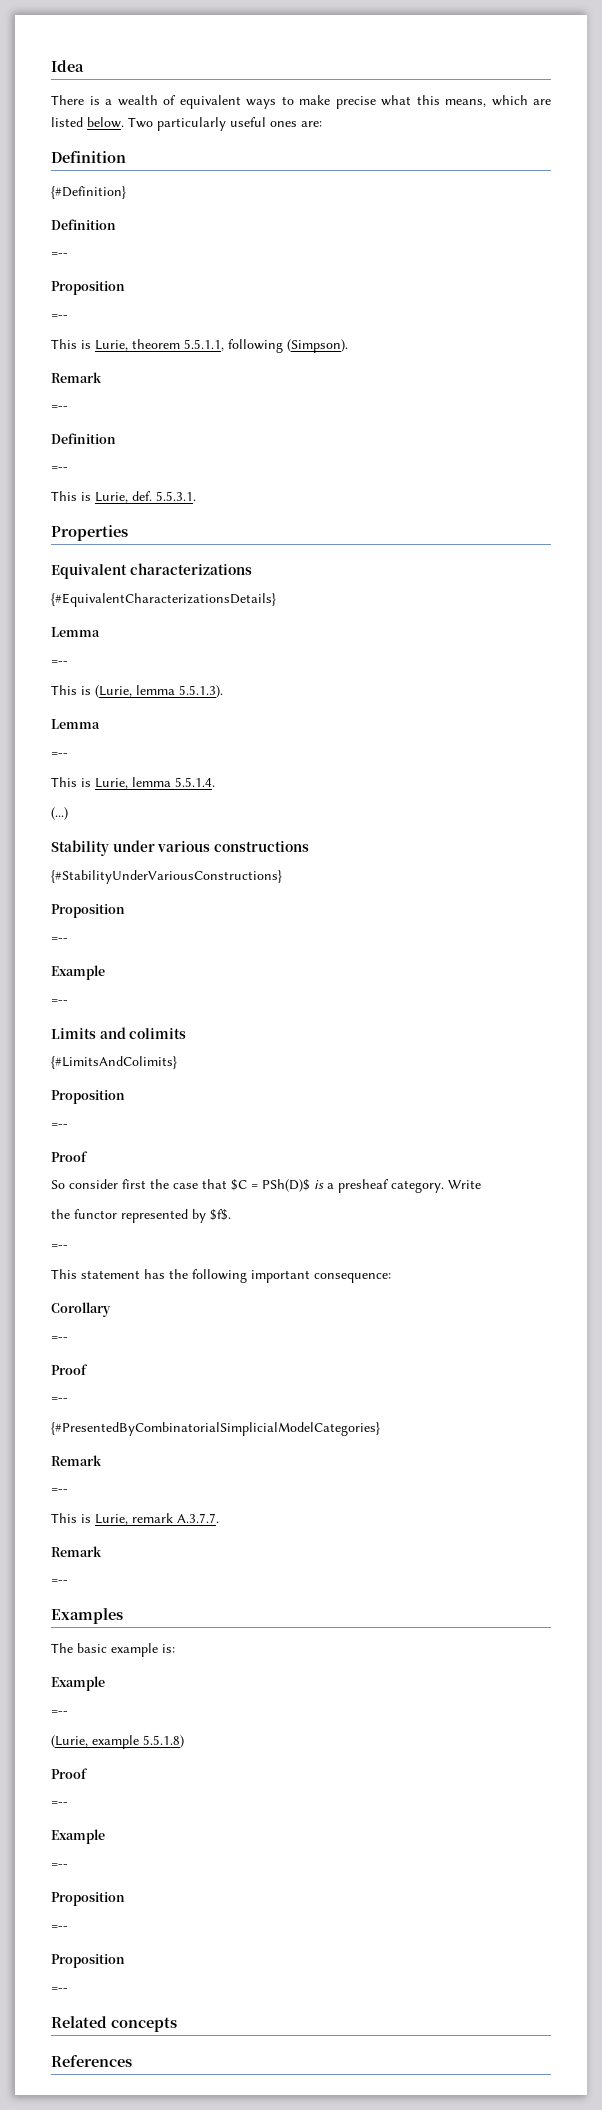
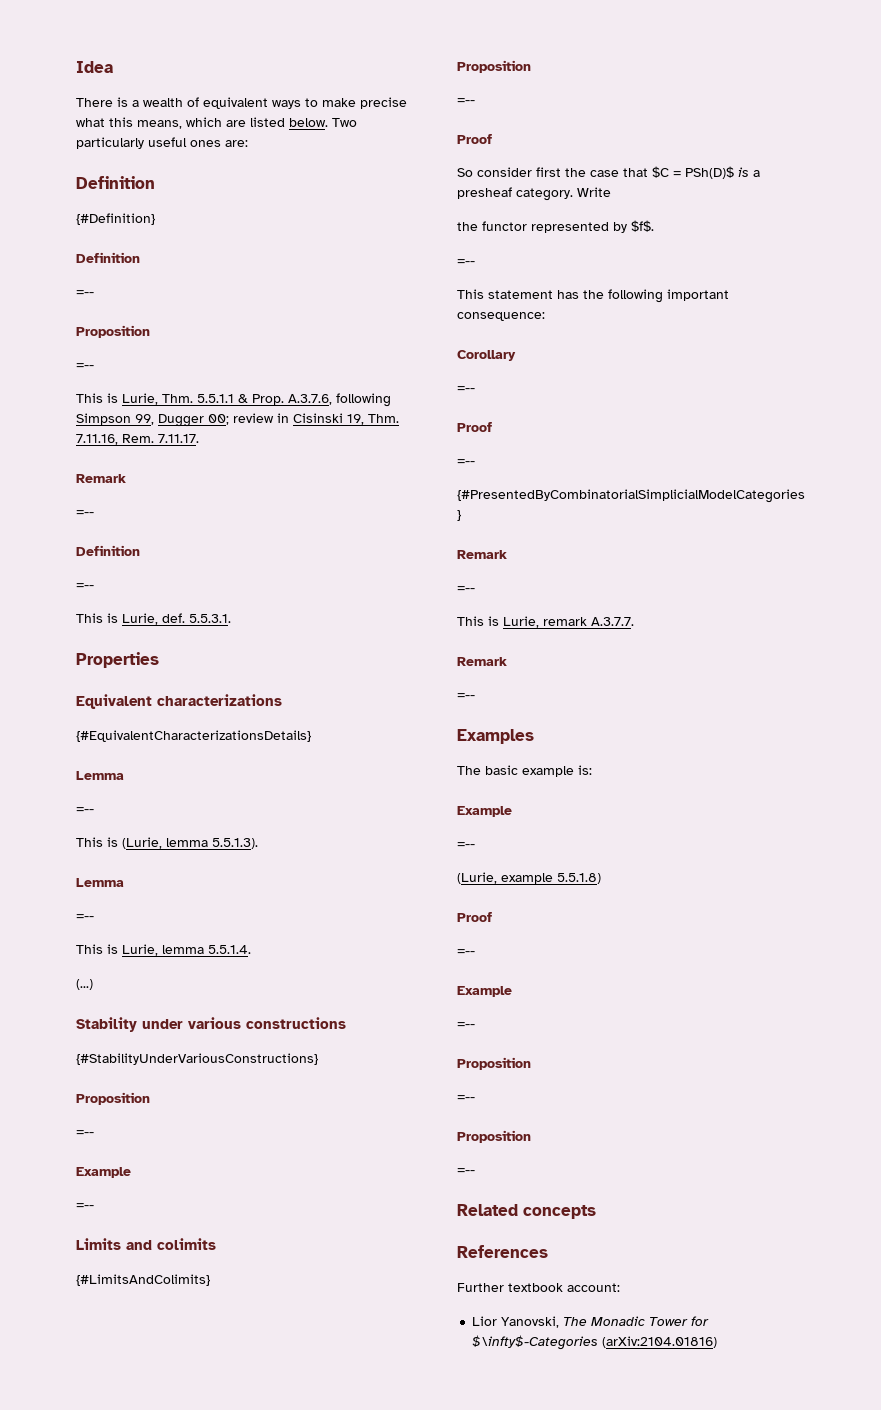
- This is Lurie, theorem 5.5.1.1, following (Simpson).
+ This is Lurie, Thm. 5.5.1.1 & Prop. A.3.7.6, following Simpson 99, Dugger 00; review in Cisinski 19, Thm. 7.11.16, Rem. 7.11.17.
+ Further textbook account:
+ Lior Yanovski, The Monadic Tower for $\infty$-Categories (arXiv:2104.01816)

